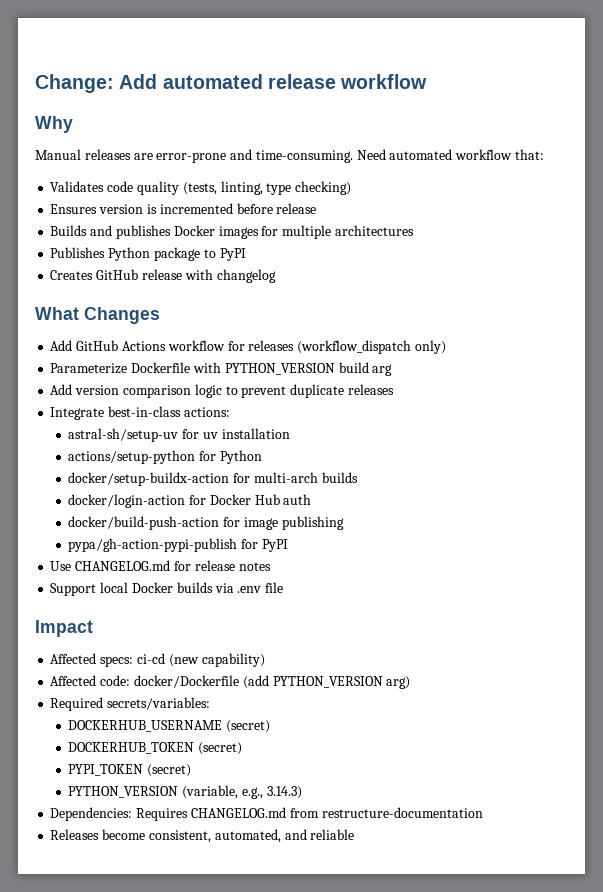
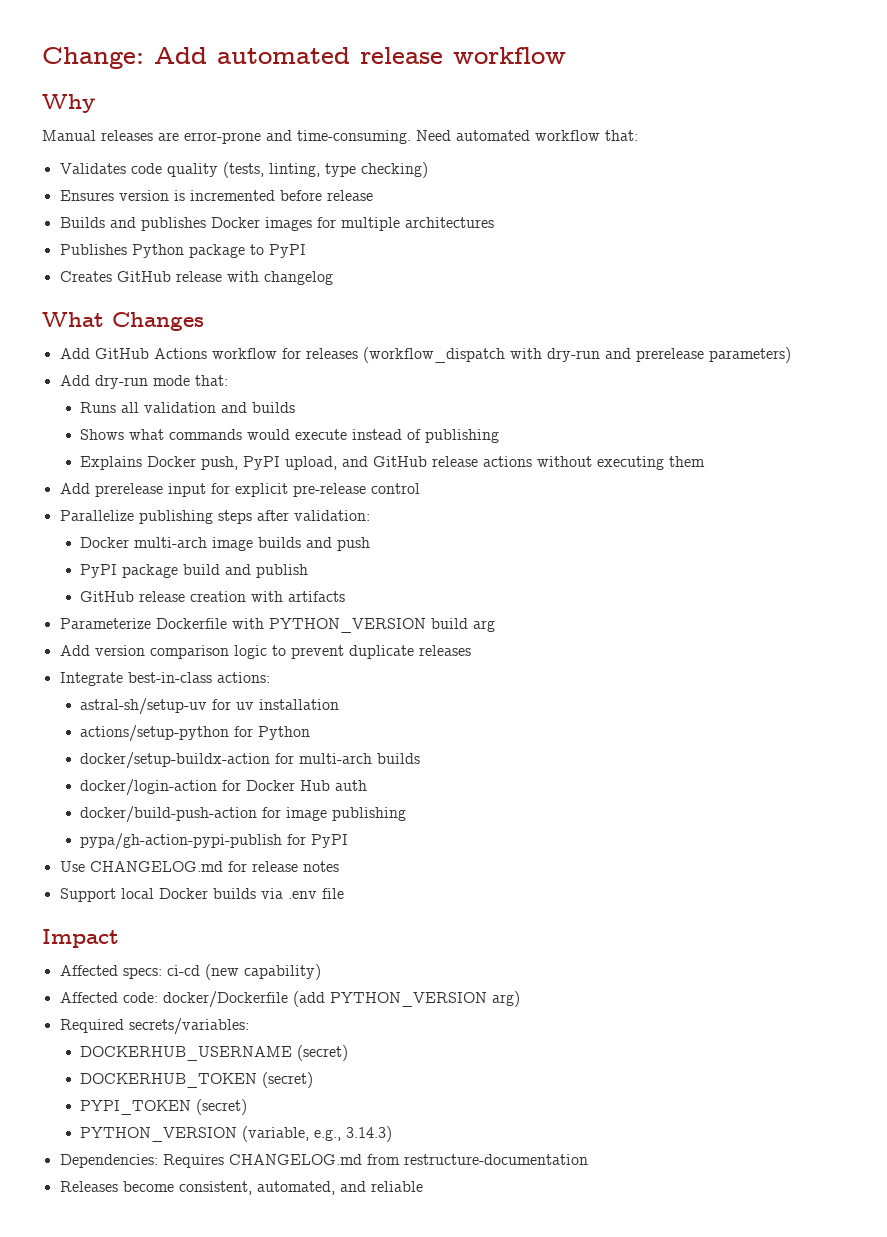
- Add GitHub Actions workflow for releases (workflow_dispatch only)
+ Add GitHub Actions workflow for releases (workflow_dispatch with dry-run and prerelease parameters)
+ Add dry-run mode that:
+ Runs all validation and builds
+ Shows what commands would execute instead of publishing
+ Explains Docker push, PyPI upload, and GitHub release actions without executing them
+ Add prerelease input for explicit pre-release control
+ Parallelize publishing steps after validation:
+ Docker multi-arch image builds and push
+ PyPI package build and publish
+ GitHub release creation with artifacts

